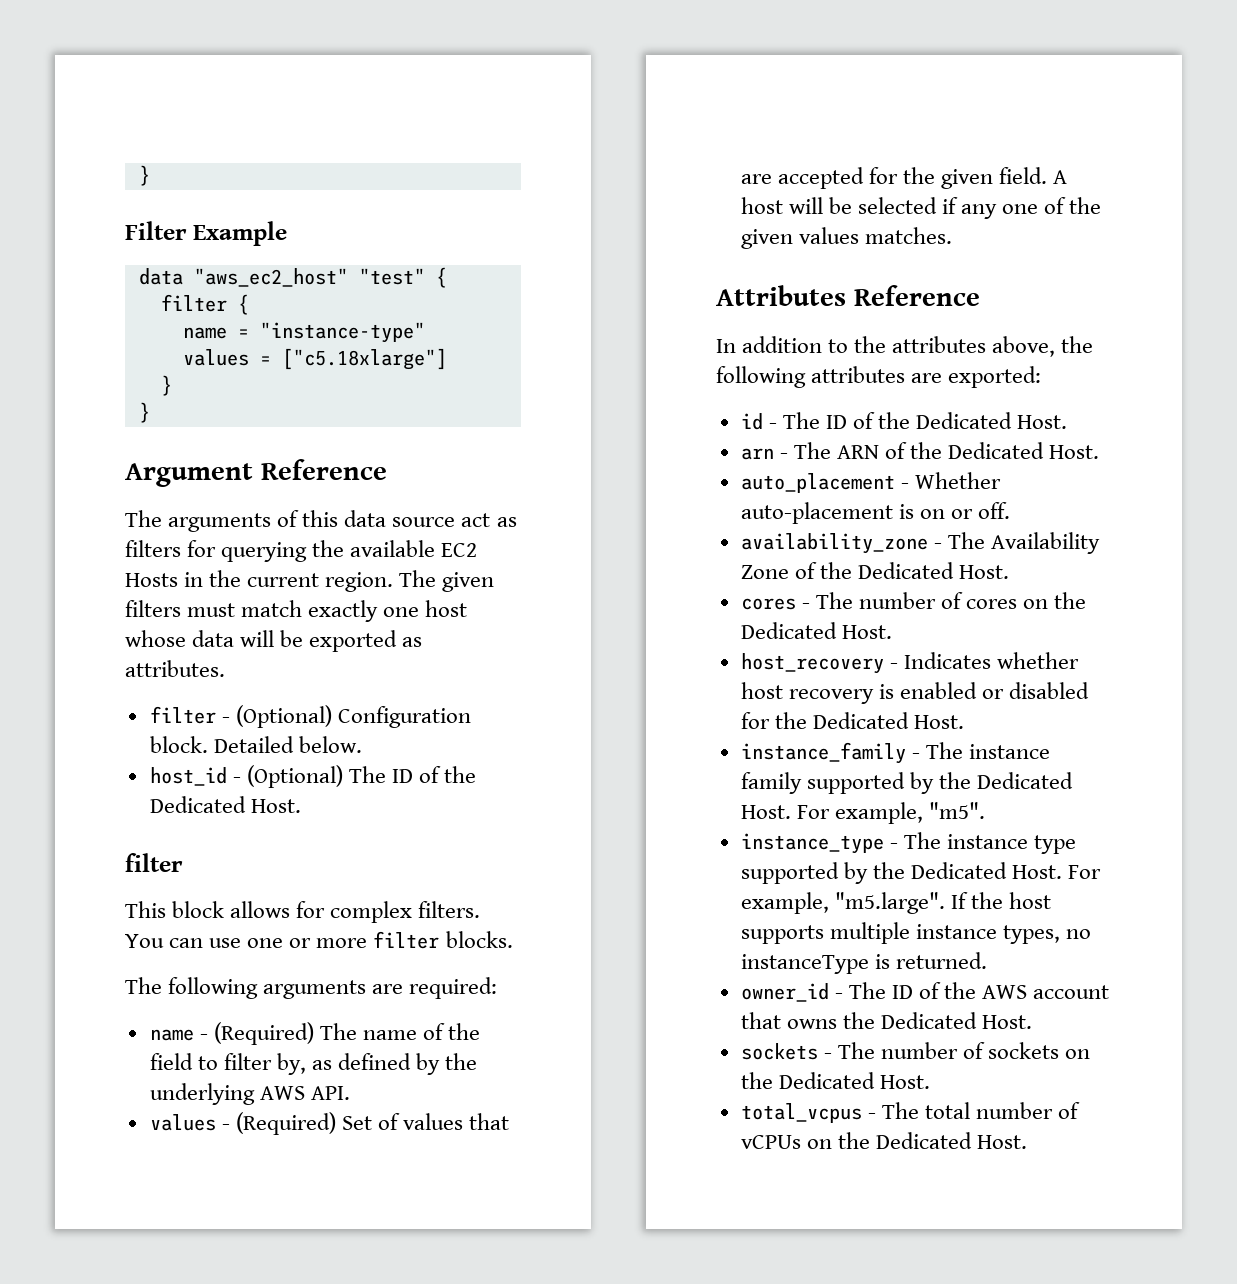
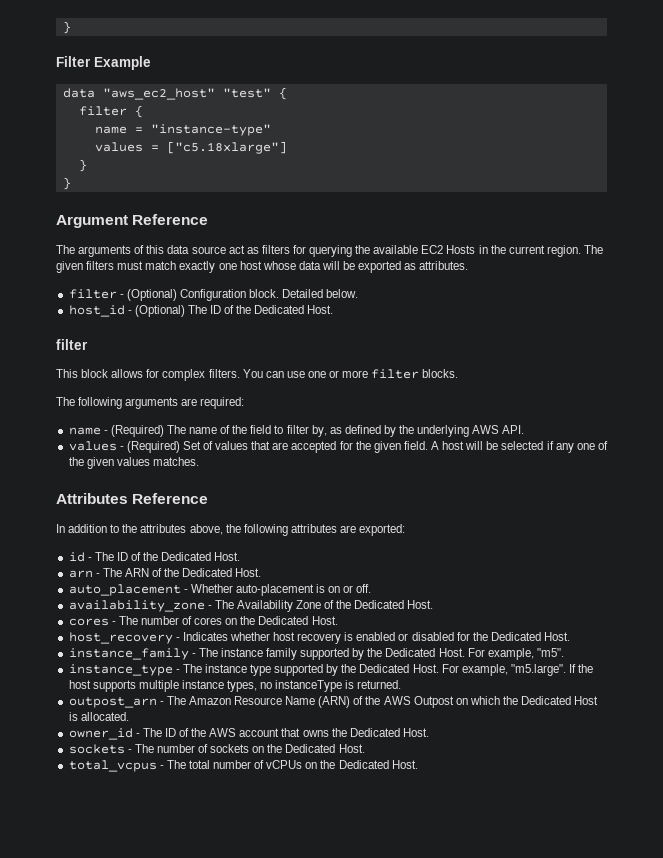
+ outpost_arn - The Amazon Resource Name (ARN) of the AWS Outpost on which the Dedicated Host is allocated.

